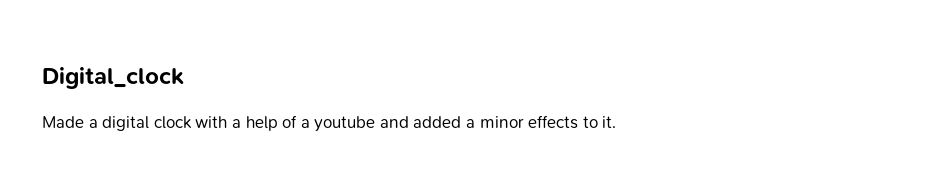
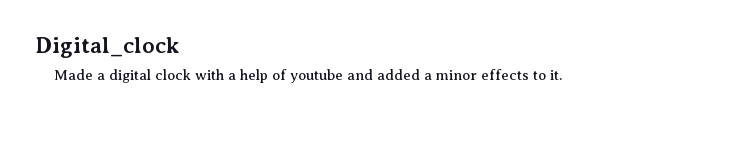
- Made a digital clock with a help of a youtube and added a minor effects to it.
+ Made a digital clock with a help of youtube and added a minor effects to it.

